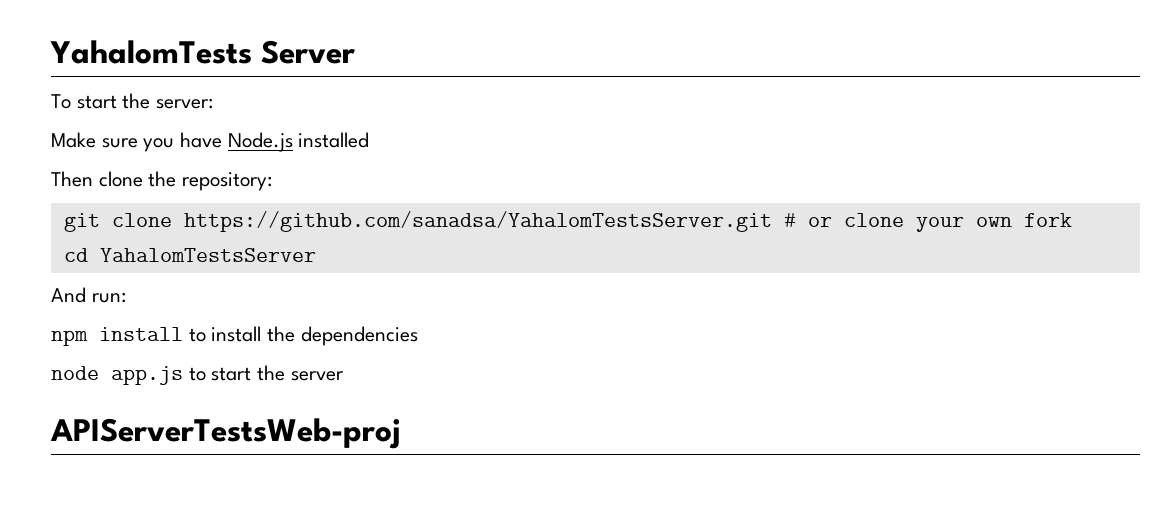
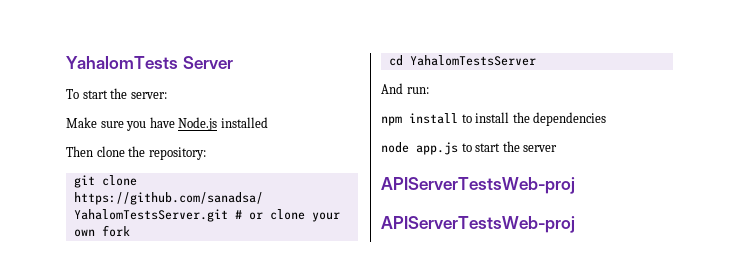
  node app.js to start the server
+ APIServerTestsWeb-proj

